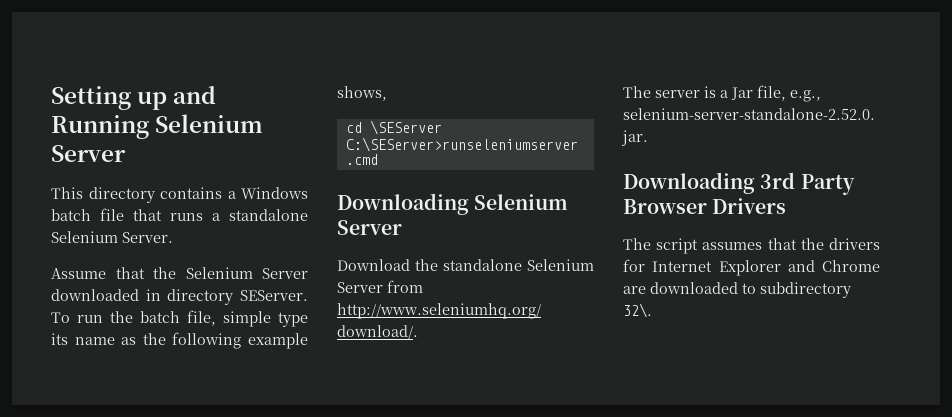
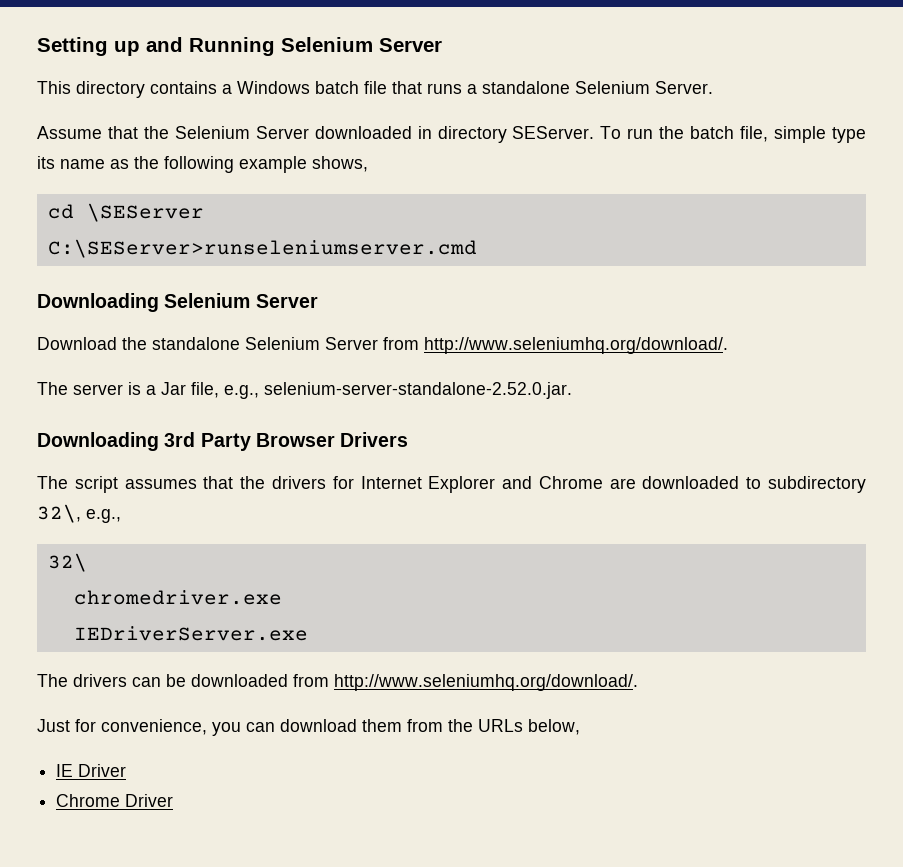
- The script assumes that the drivers for Internet Explorer and Chrome are downloaded to subdirectory 32\.
+ The script assumes that the drivers for Internet Explorer and Chrome are downloaded to subdirectory 32\, e.g.,
+ 32\
+ chromedriver.exe
+ IEDriverServer.exe
+ The drivers can be downloaded from http://www.seleniumhq.org/download/.
+ Just for convenience, you can download them from the URLs below,
+ IE Driver
+ Chrome Driver

